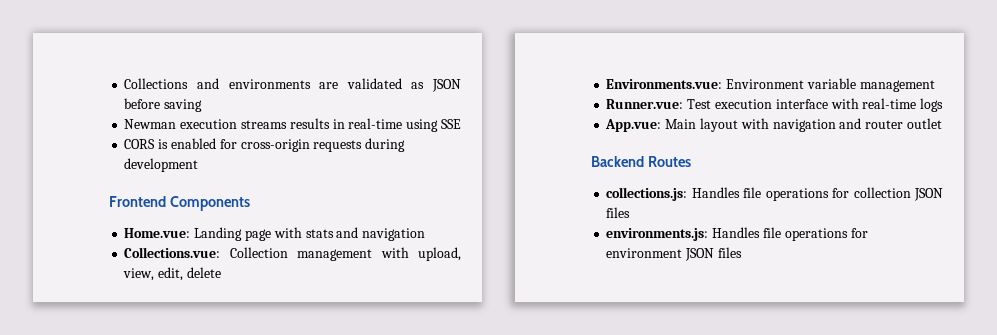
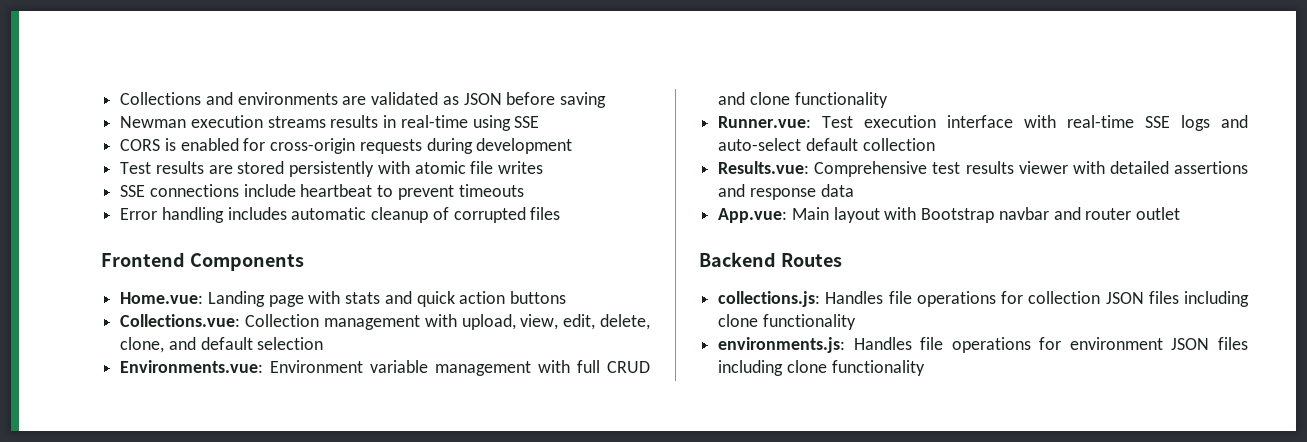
+ Test results are stored persistently with atomic file writes
+ SSE connections include heartbeat to prevent timeouts
+ Error handling includes automatic cleanup of corrupted files
- Home.vue: Landing page with stats and navigation
+ Home.vue: Landing page with stats and quick action buttons
- Collections.vue: Collection management with upload, view, edit, delete
+ Collections.vue: Collection management with upload, view, edit, delete, clone, and default selection
- Environments.vue: Environment variable management
+ Environments.vue: Environment variable management with full CRUD and clone functionality
- Runner.vue: Test execution interface with real-time logs
+ Runner.vue: Test execution interface with real-time SSE logs and auto-select default collection
+ Results.vue: Comprehensive test results viewer with detailed assertions and response data
- App.vue: Main layout with navigation and router outlet
+ App.vue: Main layout with Bootstrap navbar and router outlet
- collections.js: Handles file operations for collection JSON files
+ collections.js: Handles file operations for collection JSON files including clone functionality
- environments.js: Handles file operations for environment JSON files
+ environments.js: Handles file operations for environment JSON files including clone functionality

